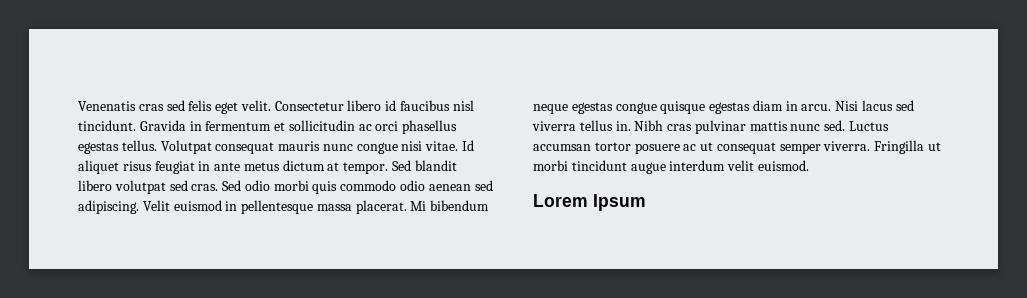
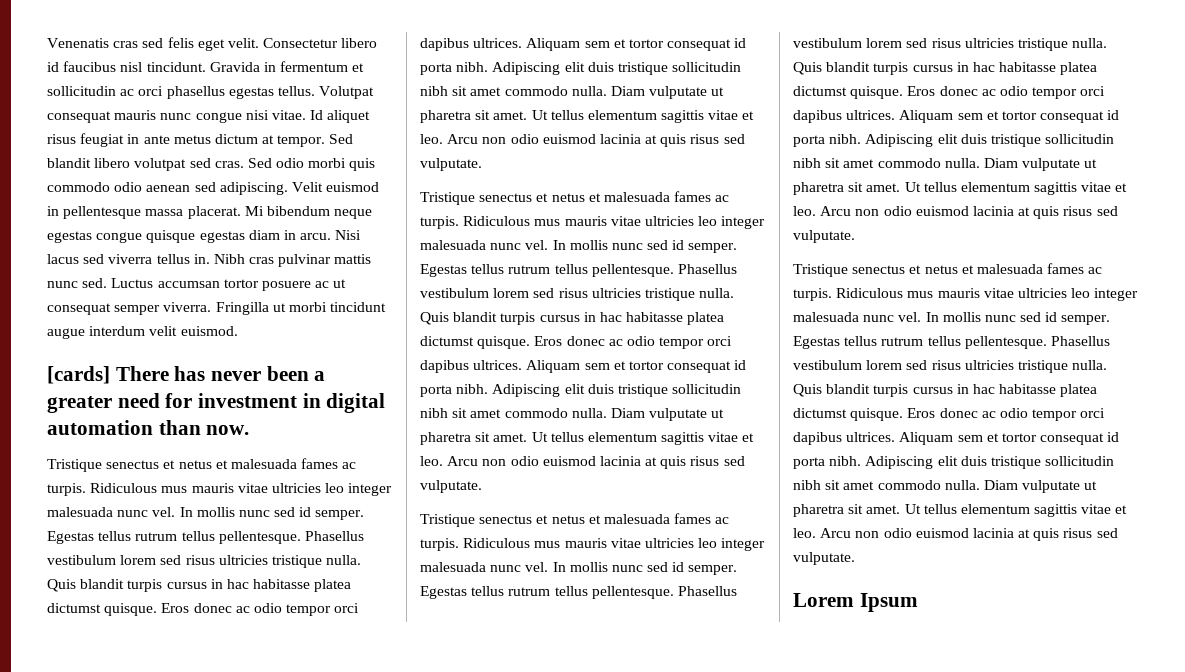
+ [cards] There has never been a greater need for investment in digital automation than now.
+ Tristique senectus et netus et malesuada fames ac turpis. Ridiculous mus mauris vitae ultricies leo integer malesuada nunc vel. In mollis nunc sed id semper. Egestas tellus rutrum tellus pellentesque. Phasellus vestibulum lorem sed risus ultricies tristique nulla. Quis blandit turpis cursus in hac habitasse platea dictumst quisque. Eros donec ac odio tempor orci dapibus ultrices. Aliquam sem et tortor consequat id porta nibh. Adipiscing elit duis tristique sollicitudin nibh sit amet commodo nulla. Diam vulputate ut pharetra sit amet. Ut tellus elementum sagittis vitae et leo. Arcu non odio euismod lacinia at quis risus sed vulputate.
+ Tristique senectus et netus et malesuada fames ac turpis. Ridiculous mus mauris vitae ultricies leo integer malesuada nunc vel. In mollis nunc sed id semper. Egestas tellus rutrum tellus pellentesque. Phasellus vestibulum lorem sed risus ultricies tristique nulla. Quis blandit turpis cursus in hac habitasse platea dictumst quisque. Eros donec ac odio tempor orci dapibus ultrices. Aliquam sem et tortor consequat id porta nibh. Adipiscing elit duis tristique sollicitudin nibh sit amet commodo nulla. Diam vulputate ut pharetra sit amet. Ut tellus elementum sagittis vitae et leo. Arcu non odio euismod lacinia at quis risus sed vulputate.
+ Tristique senectus et netus et malesuada fames ac turpis. Ridiculous mus mauris vitae ultricies leo integer malesuada nunc vel. In mollis nunc sed id semper. Egestas tellus rutrum tellus pellentesque. Phasellus vestibulum lorem sed risus ultricies tristique nulla. Quis blandit turpis cursus in hac habitasse platea dictumst quisque. Eros donec ac odio tempor orci dapibus ultrices. Aliquam sem et tortor consequat id porta nibh. Adipiscing elit duis tristique sollicitudin nibh sit amet commodo nulla. Diam vulputate ut pharetra sit amet. Ut tellus elementum sagittis vitae et leo. Arcu non odio euismod lacinia at quis risus sed vulputate.
+ Tristique senectus et netus et malesuada fames ac turpis. Ridiculous mus mauris vitae ultricies leo integer malesuada nunc vel. In mollis nunc sed id semper. Egestas tellus rutrum tellus pellentesque. Phasellus vestibulum lorem sed risus ultricies tristique nulla. Quis blandit turpis cursus in hac habitasse platea dictumst quisque. Eros donec ac odio tempor orci dapibus ultrices. Aliquam sem et tortor consequat id porta nibh. Adipiscing elit duis tristique sollicitudin nibh sit amet commodo nulla. Diam vulputate ut pharetra sit amet. Ut tellus elementum sagittis vitae et leo. Arcu non odio euismod lacinia at quis risus sed vulputate.

